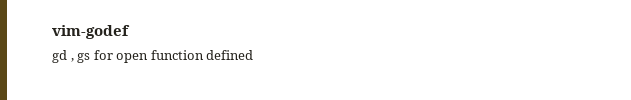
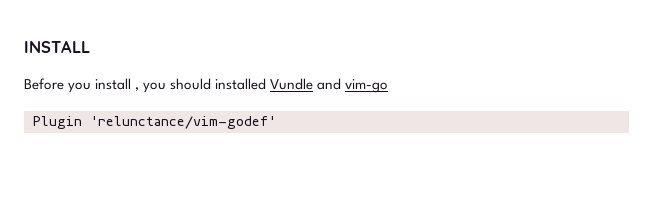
- vim-godef
- gd , gs for open function defined
+ INSTALL
+ Before you install , you should installed Vundle and vim-go
+ Plugin 'relunctance/vim-godef'

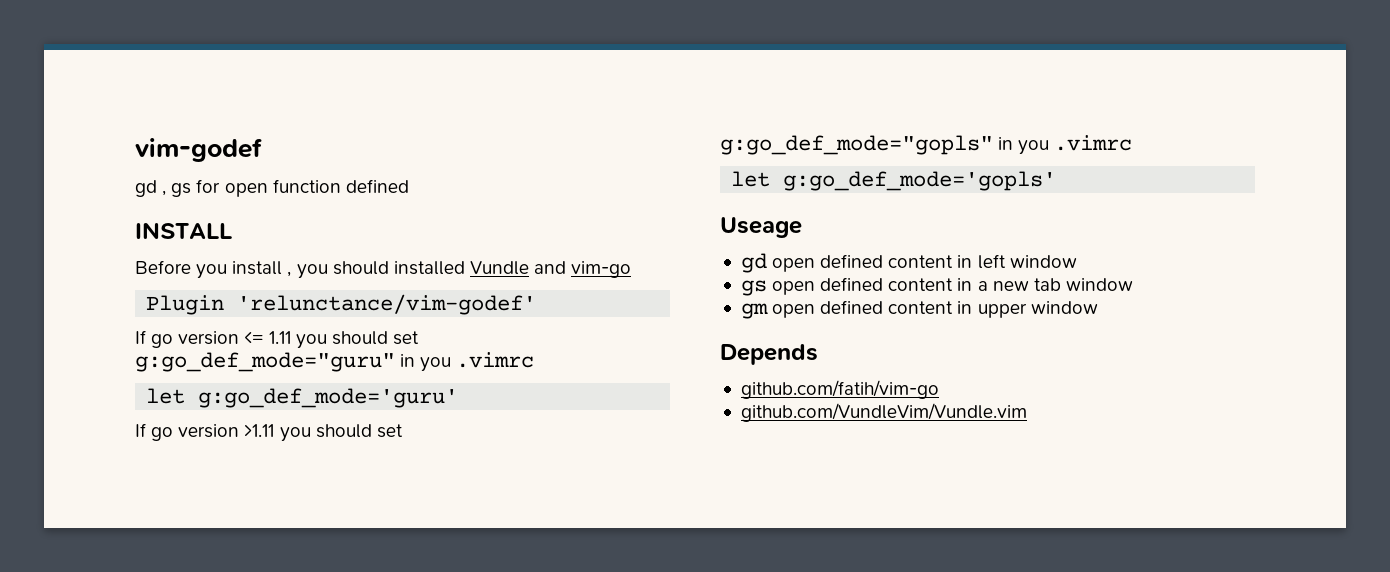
+ vim-godef
+ gd , gs for open function defined
+ If go version <= 1.11 you should set g:go_def_mode="guru" in you .vimrc
+ let g:go_def_mode='guru'
+ If go version >1.11 you should set g:go_def_mode="gopls" in you .vimrc
+ let g:go_def_mode='gopls'
+ Useage
+ gd open defined content in left window
+ gs open defined content in a new tab window
+ gm open defined content in upper window
+ Depends
+ github.com/fatih/vim-go
+ github.com/VundleVim/Vundle.vim

